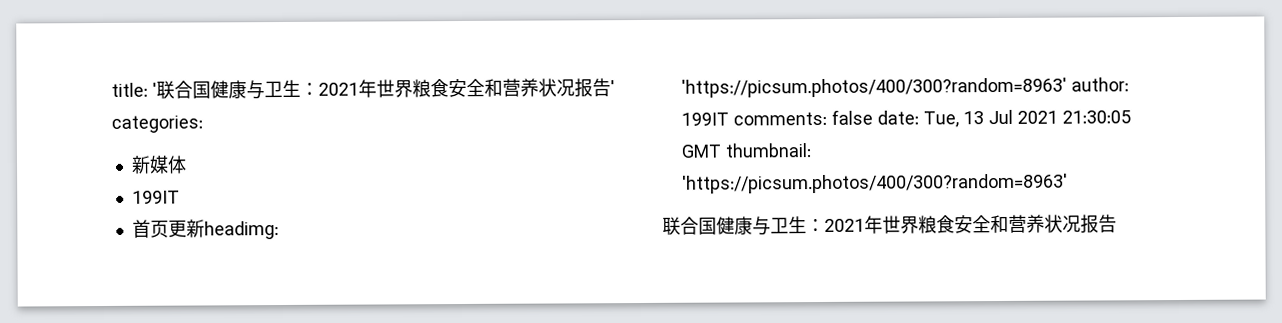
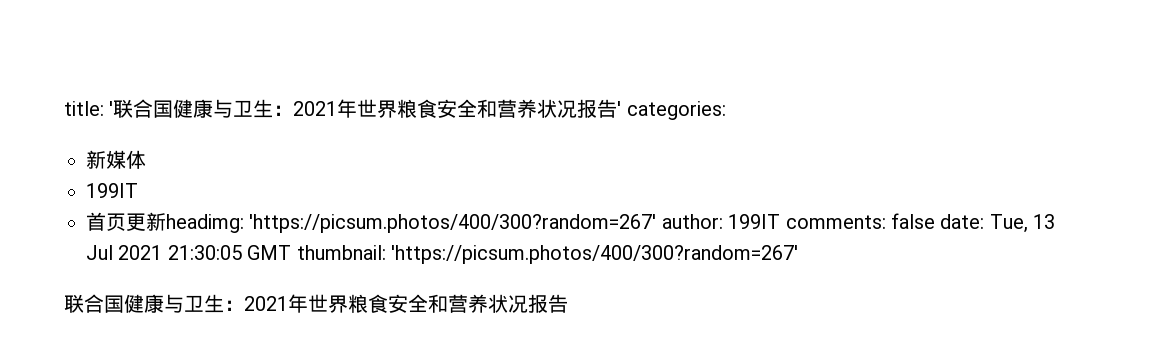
- 首页更新headimg: 'https://picsum.photos/400/300?random=8963' author: 199IT comments: false date: Tue, 13 Jul 2021 21:30:05 GMT thumbnail: 'https://picsum.photos/400/300?random=8963'
+ 首页更新headimg: 'https://picsum.photos/400/300?random=267' author: 199IT comments: false date: Tue, 13 Jul 2021 21:30:05 GMT thumbnail: 'https://picsum.photos/400/300?random=267'

